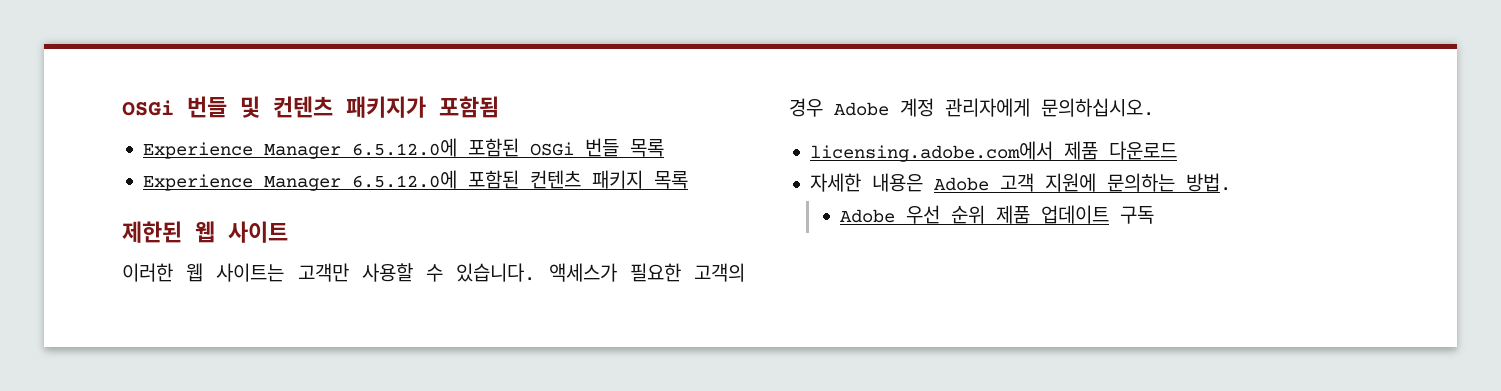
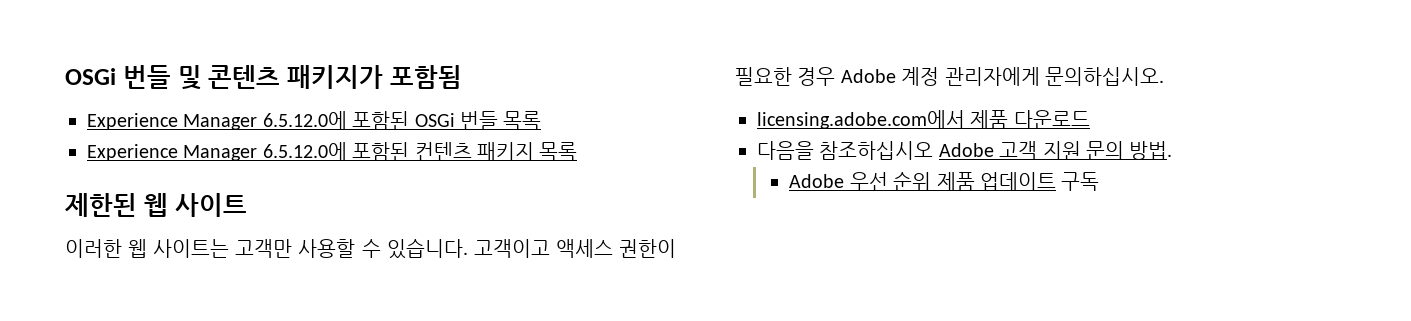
- OSGi 번들 및 컨텐츠 패키지가 포함됨
+ OSGi 번들 및 콘텐츠 패키지가 포함됨
- 액세스가 필요한 고객의 경우 Adobe 계정 관리자에게 문의하십시오.
+ 고객이고 액세스 권한이 필요한 경우 Adobe 계정 관리자에게 문의하십시오.
- 자세한 내용은 Adobe 고객 지원에 문의하는 방법.
+ 다음을 참조하십시오 Adobe 고객 지원 문의 방법.

